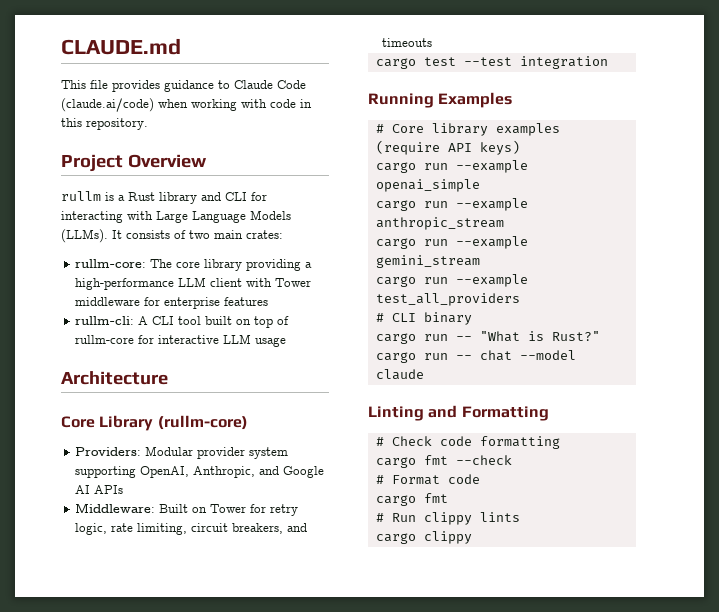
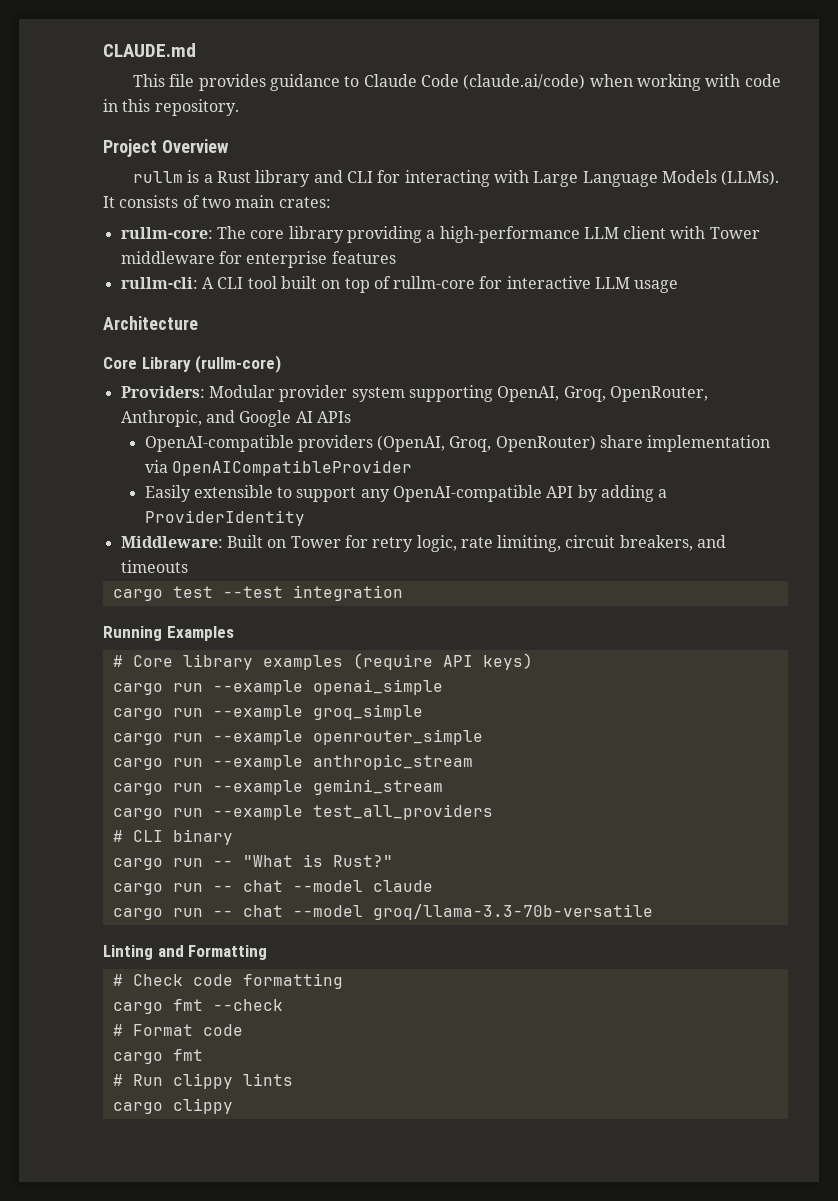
- Providers: Modular provider system supporting OpenAI, Anthropic, and Google AI APIs
+ Providers: Modular provider system supporting OpenAI, Groq, OpenRouter, Anthropic, and Google AI APIs
+ OpenAI-compatible providers (OpenAI, Groq, OpenRouter) share implementation via OpenAICompatibleProvider
+ Easily extensible to support any OpenAI-compatible API by adding a ProviderIdentity
+ cargo run --example groq_simple
+ cargo run --example openrouter_simple
+ cargo run -- chat --model groq/llama-3.3-70b-versatile

